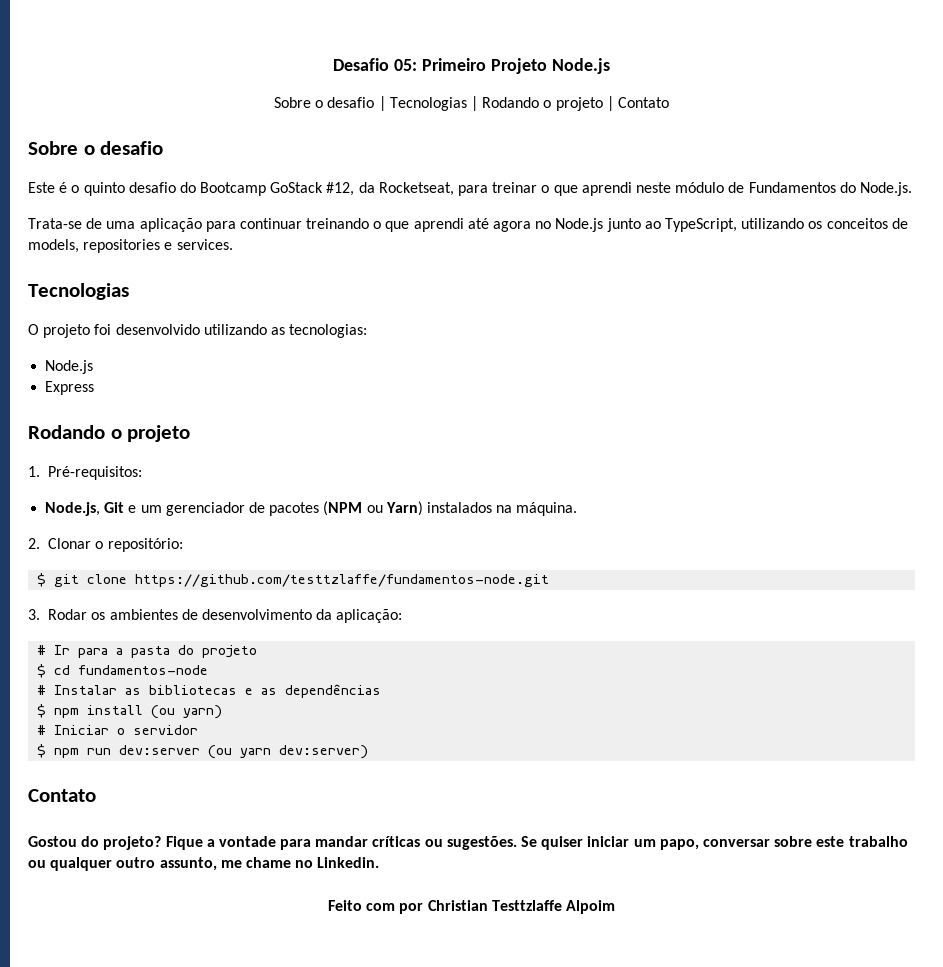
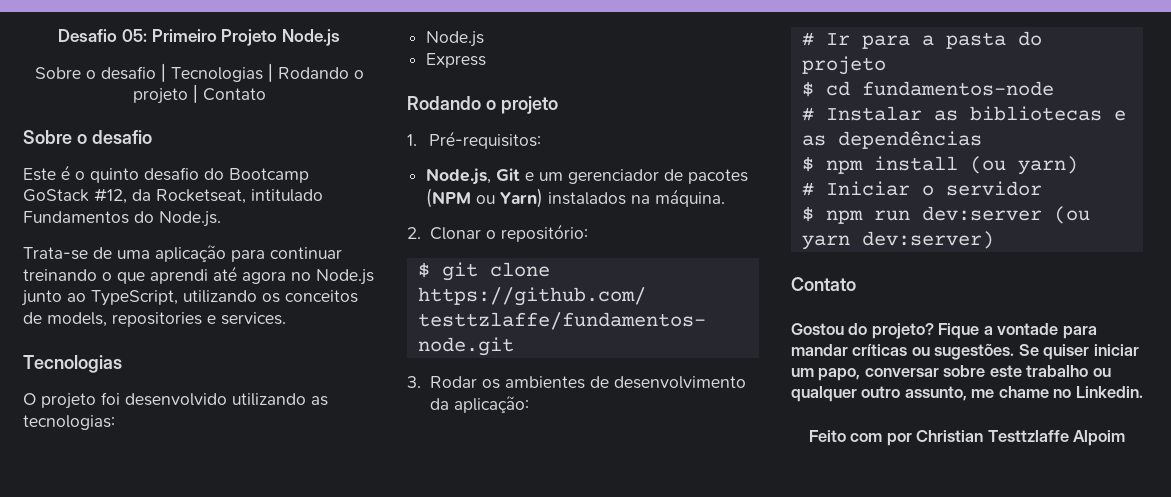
- Este é o quinto desafio do Bootcamp GoStack #12, da Rocketseat, para treinar o que aprendi neste módulo de Fundamentos do Node.js.
+ Este é o quinto desafio do Bootcamp GoStack #12, da Rocketseat, intitulado Fundamentos do Node.js.

